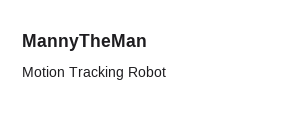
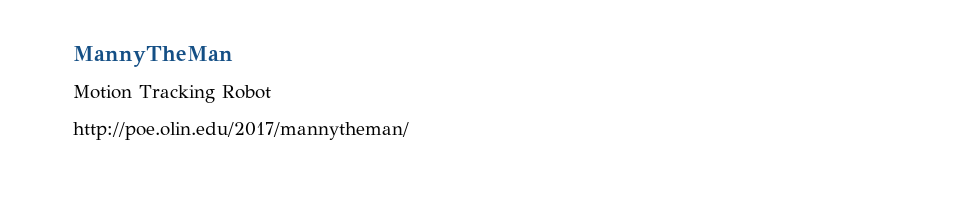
+ http://poe.olin.edu/2017/mannytheman/

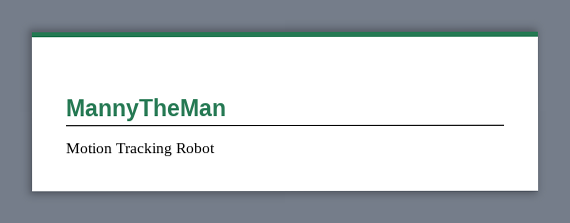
- http://poe.olin.edu/2017/mannytheman/

